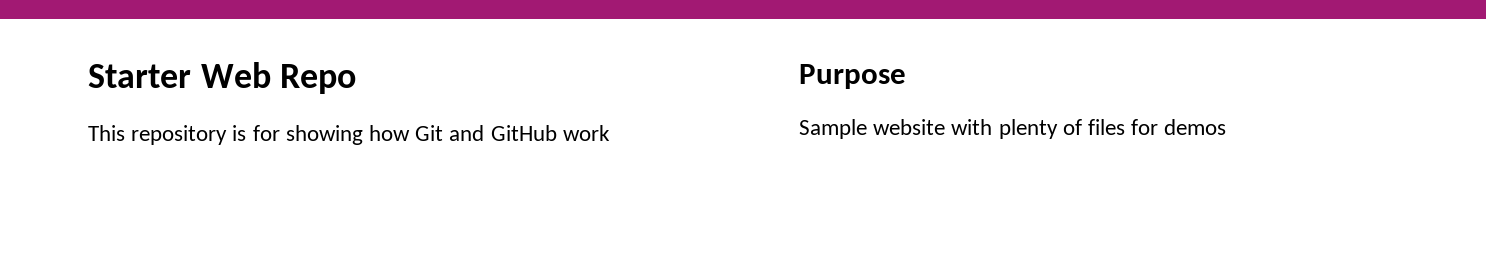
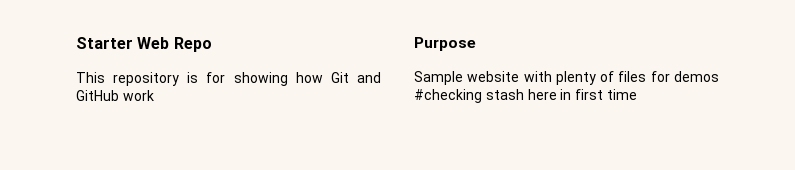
- Sample website with plenty of files for demos
+ Sample website with plenty of files for demos #checking stash here in first time

